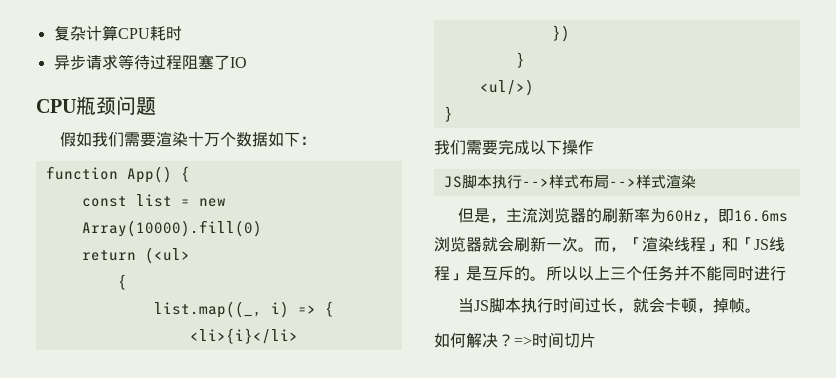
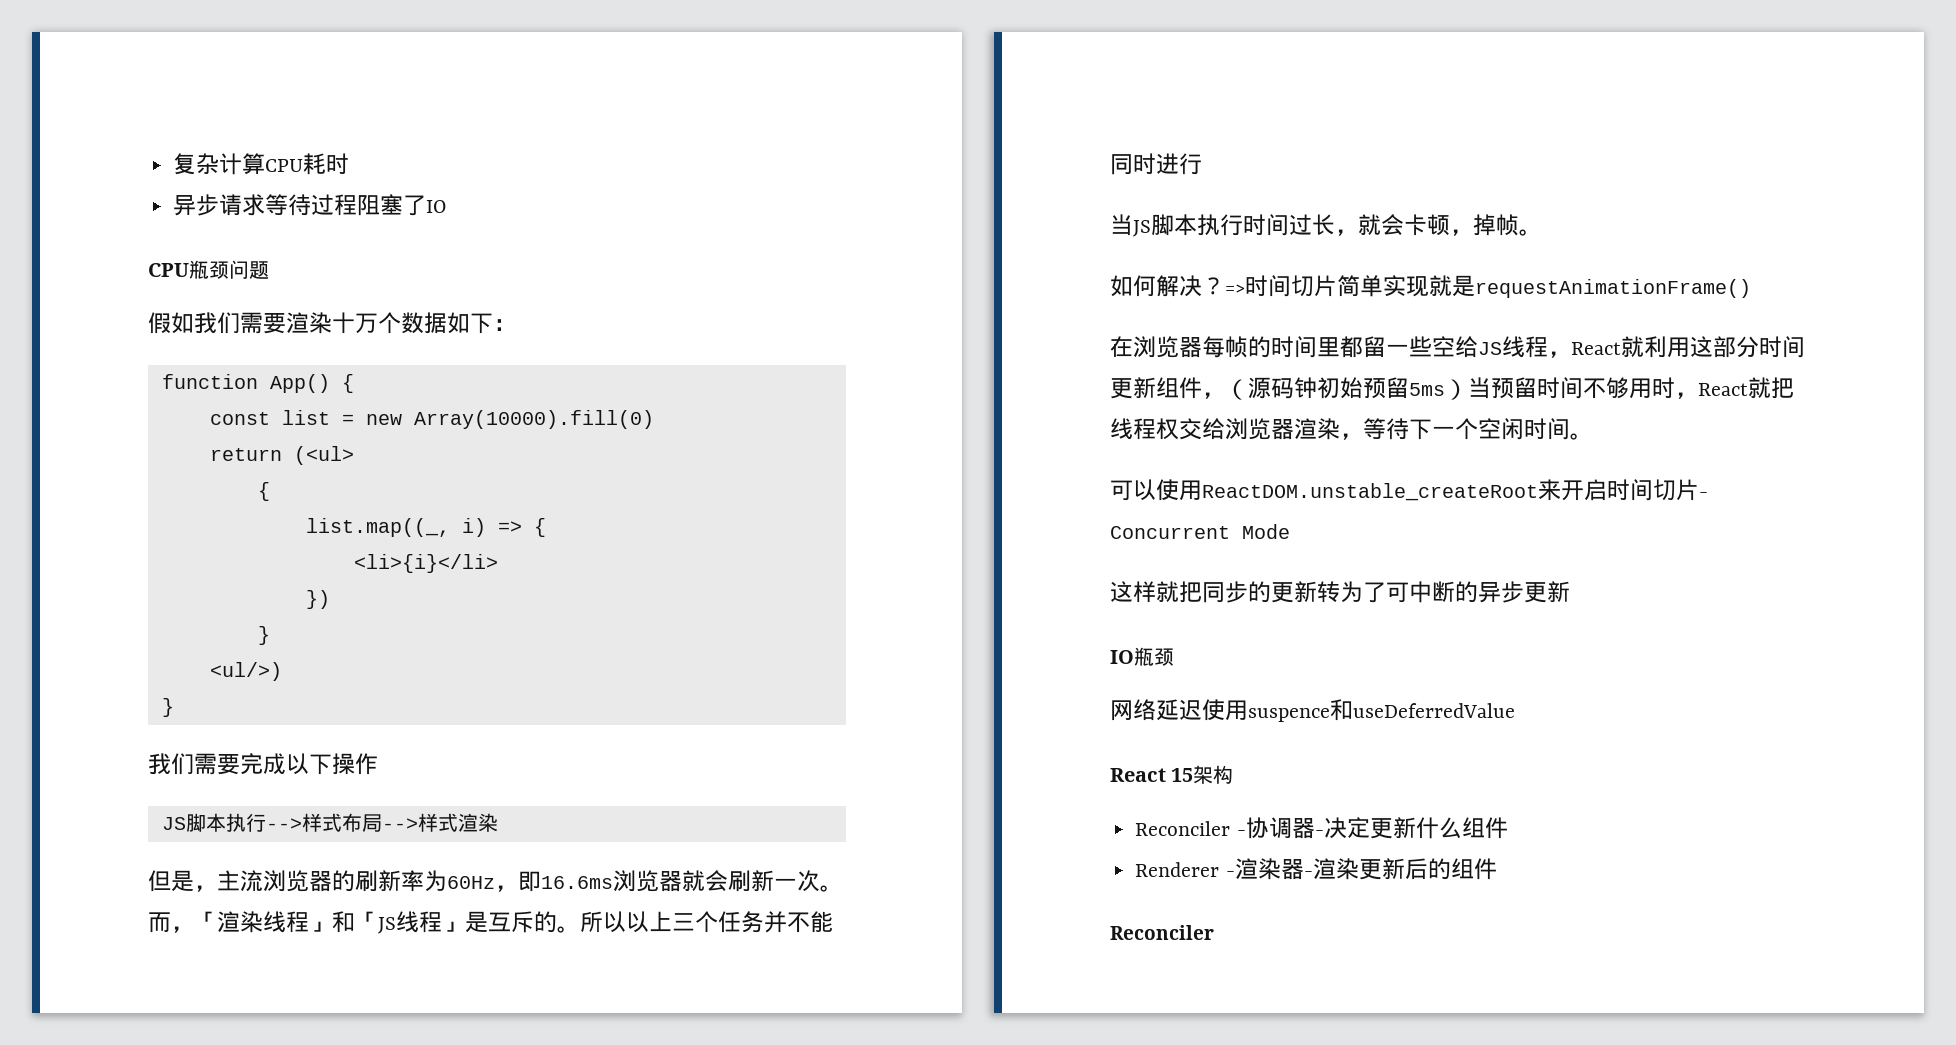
- =>时间切片
+ =>时间切片简单实现就是requestAnimationFrame()
+ 在浏览器每帧的时间里都留一些空给JS线程，React就利用这部分时间更新组件，（源码钟初始预留5ms）当预留时间不够用时，React就把线程权交给浏览器渲染，等待下一个空闲时间。
+ 可以使用ReactDOM.unstable_createRoot来开启时间切片- Concurrent Mode
+ 这样就把同步的更新转为了可中断的异步更新
+ IO瓶颈
+ 网络延迟使用suspence和useDeferredValue
+ React 15架构
+ Reconciler -协调器-决定更新什么组件
+ Renderer -渲染器-渲染更新后的组件
+ Reconciler

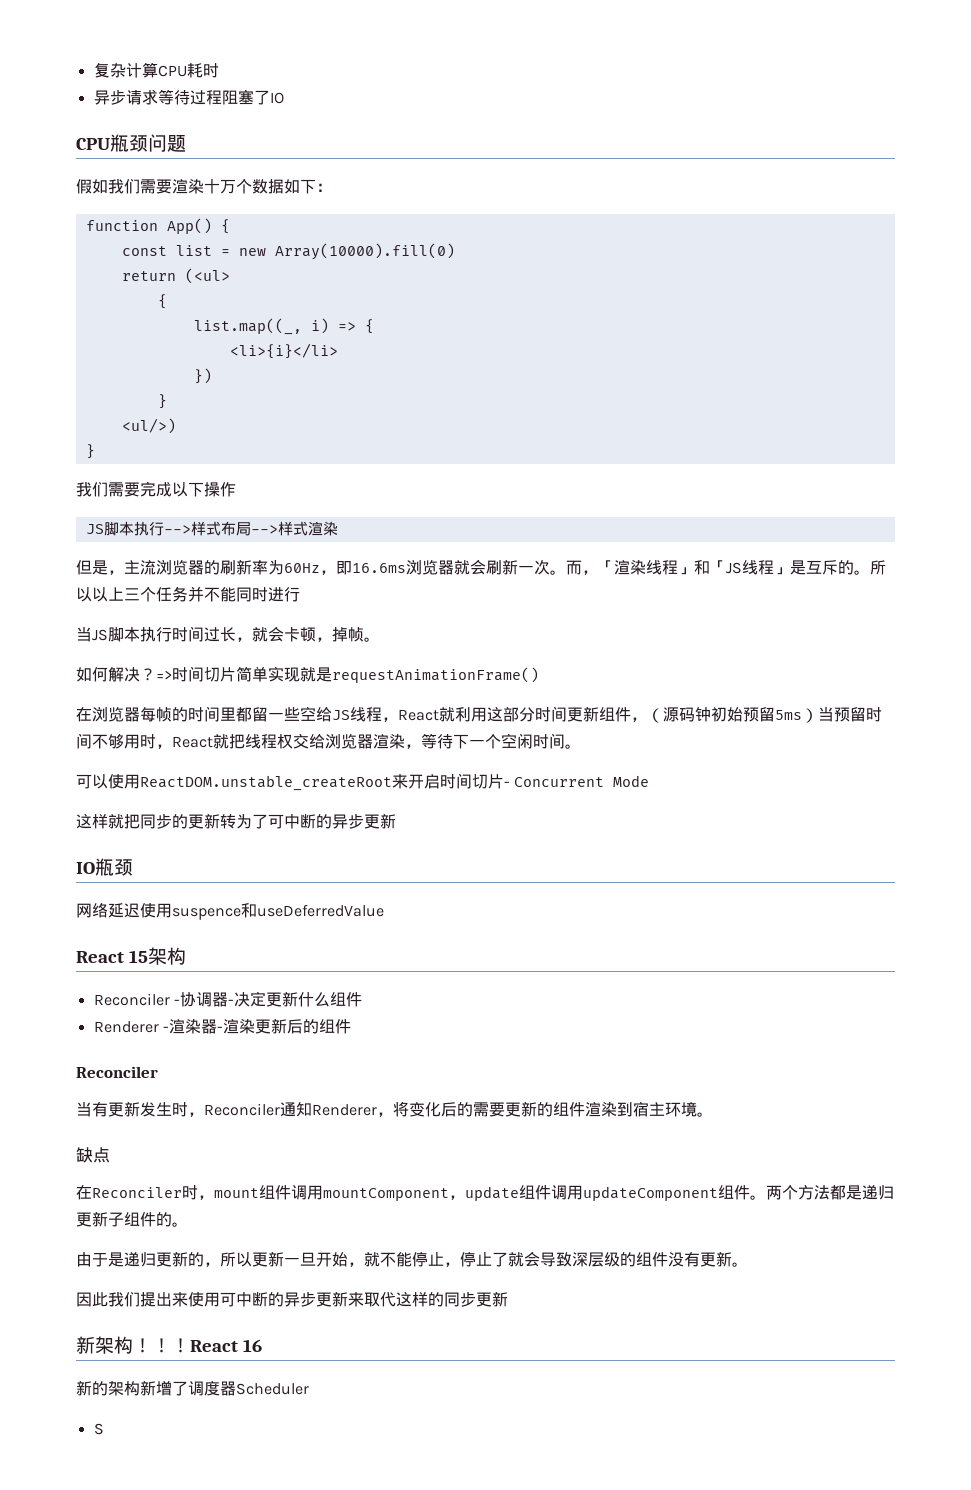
+ 当有更新发生时，Reconciler通知Renderer，将变化后的需要更新的组件渲染到宿主环境。
+ 缺点
+ 在Reconciler时，mount组件调用mountComponent，update组件调用updateComponent组件。两个方法都是递归更新子组件的。
+ 由于是递归更新的，所以更新一旦开始，就不能停止，停止了就会导致深层级的组件没有更新。
+ 因此我们提出来使用可中断的异步更新来取代这样的同步更新
+ 新架构！！！React 16
+ 新的架构新增了调度器Scheduler
+ S

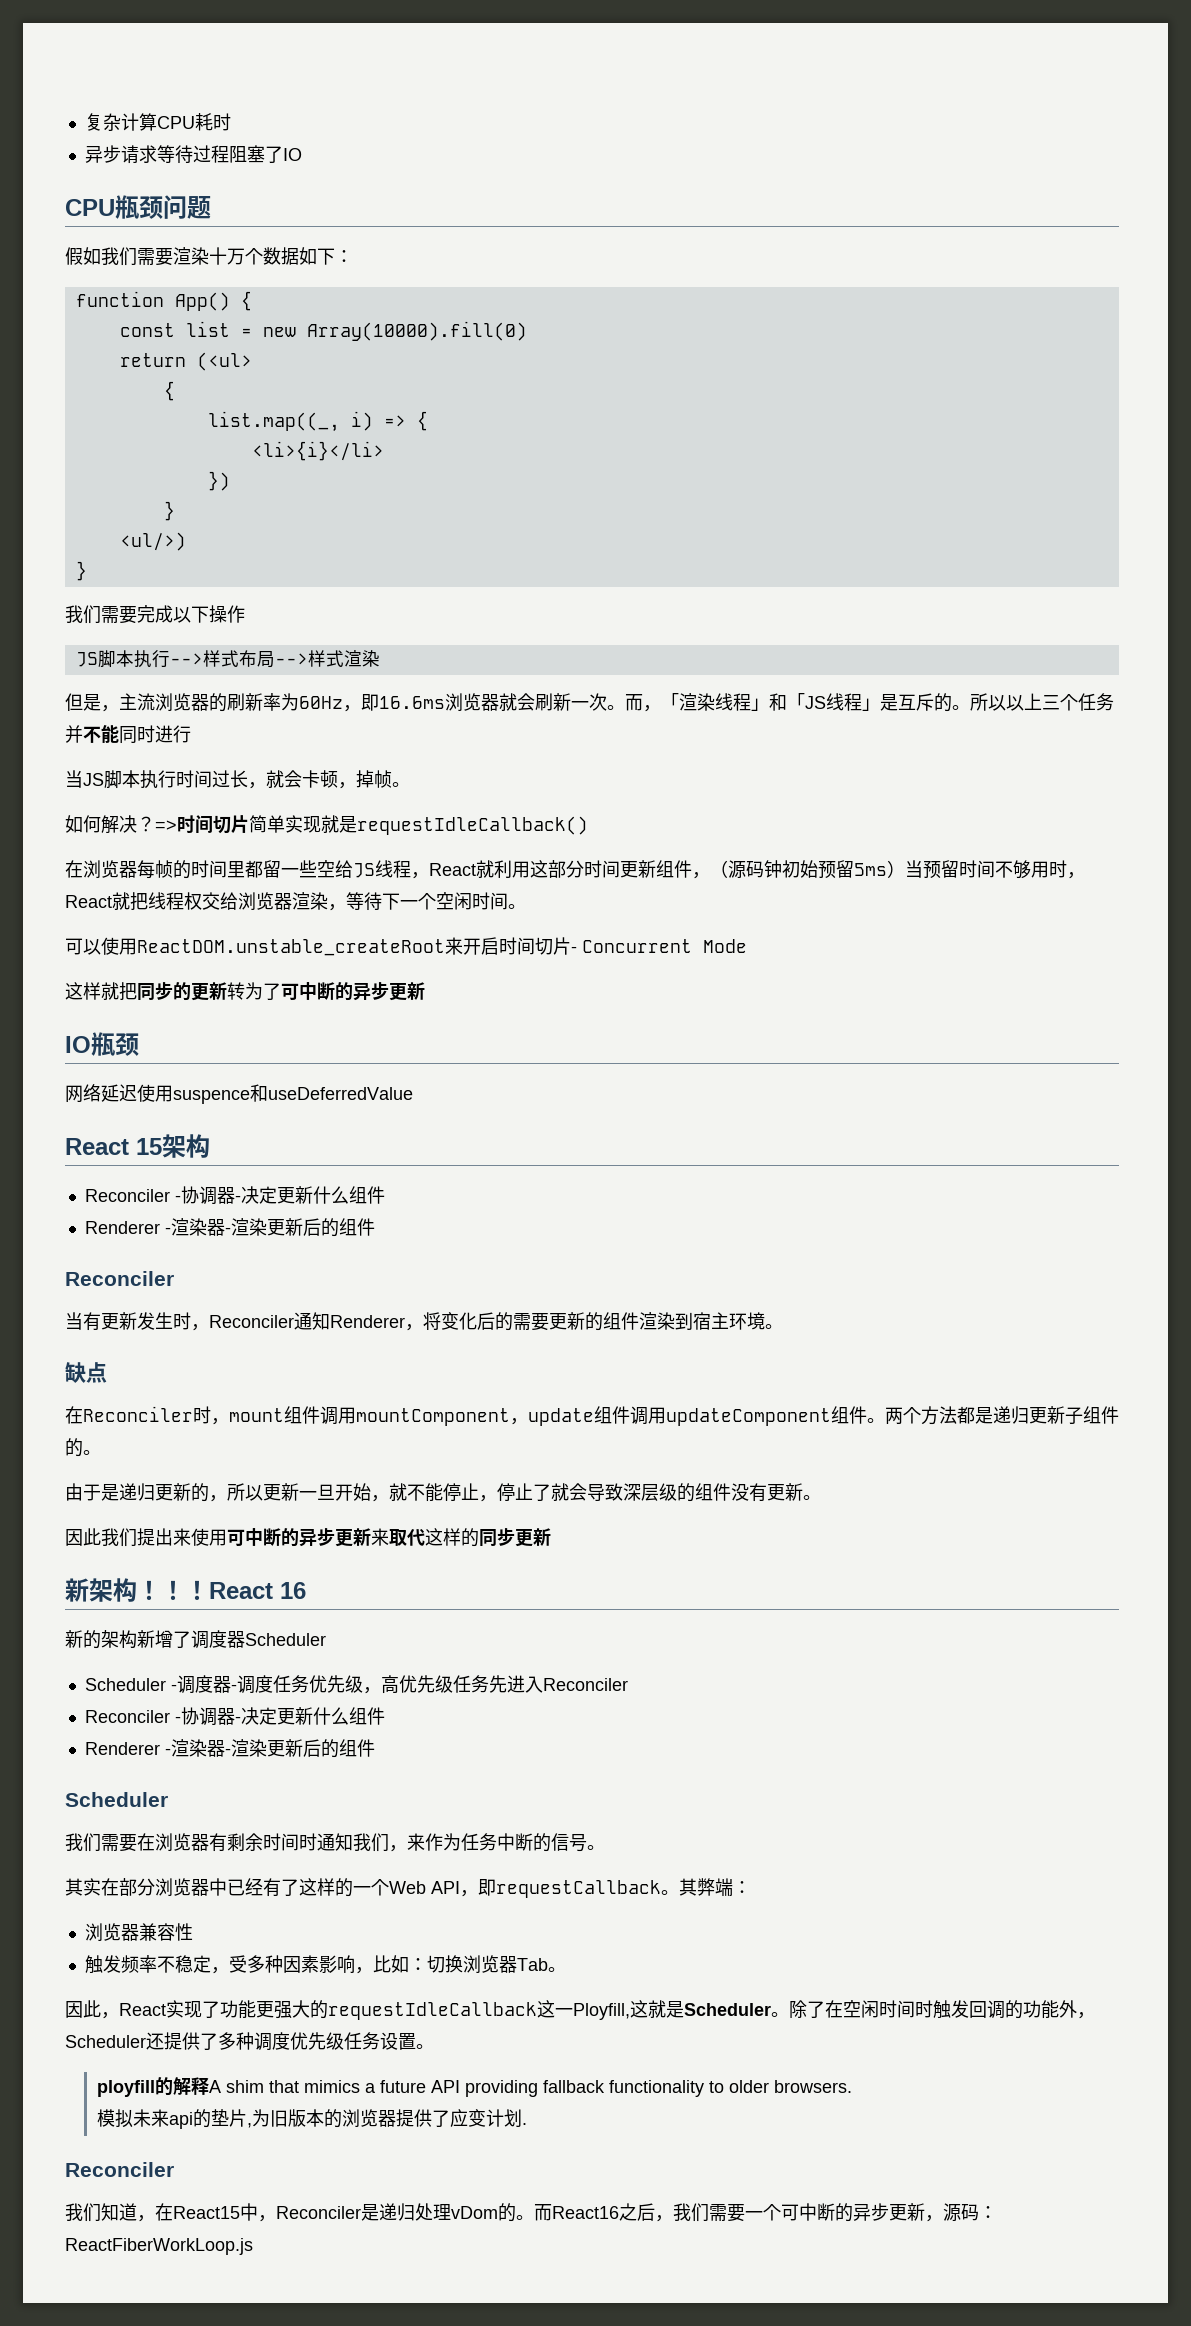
- =>时间切片简单实现就是requestAnimationFrame()
+ =>时间切片简单实现就是requestIdleCallback()
- S
+ Scheduler -调度器-调度任务优先级，高优先级任务先进入Reconciler
+ Reconciler -协调器-决定更新什么组件
+ Renderer -渲染器-渲染更新后的组件
+ Scheduler
+ 我们需要在浏览器有剩余时间时通知我们，来作为任务中断的信号。
+ 其实在部分浏览器中已经有了这样的一个Web API，即requestCallback。其弊端：
+ 浏览器兼容性
+ 触发频率不稳定，受多种因素影响，比如：切换浏览器Tab。
+ 因此，React实现了功能更强大的requestIdleCallback这一Ployfill,这就是Scheduler。除了在空闲时间时触发回调的功能外，Scheduler还提供了多种调度优先级任务设置。
+ ployfill的解释A shim that mimics a future API providing fallback functionality to older browsers.
+ 模拟未来api的垫片,为旧版本的浏览器提供了应变计划.
+ Reconciler
+ 我们知道，在React15中，Reconciler是递归处理vDom的。而React16之后，我们需要一个可中断的异步更新，源码：ReactFiberWorkLoop.js

